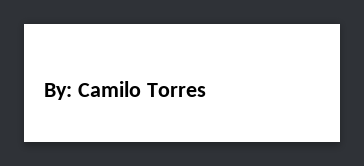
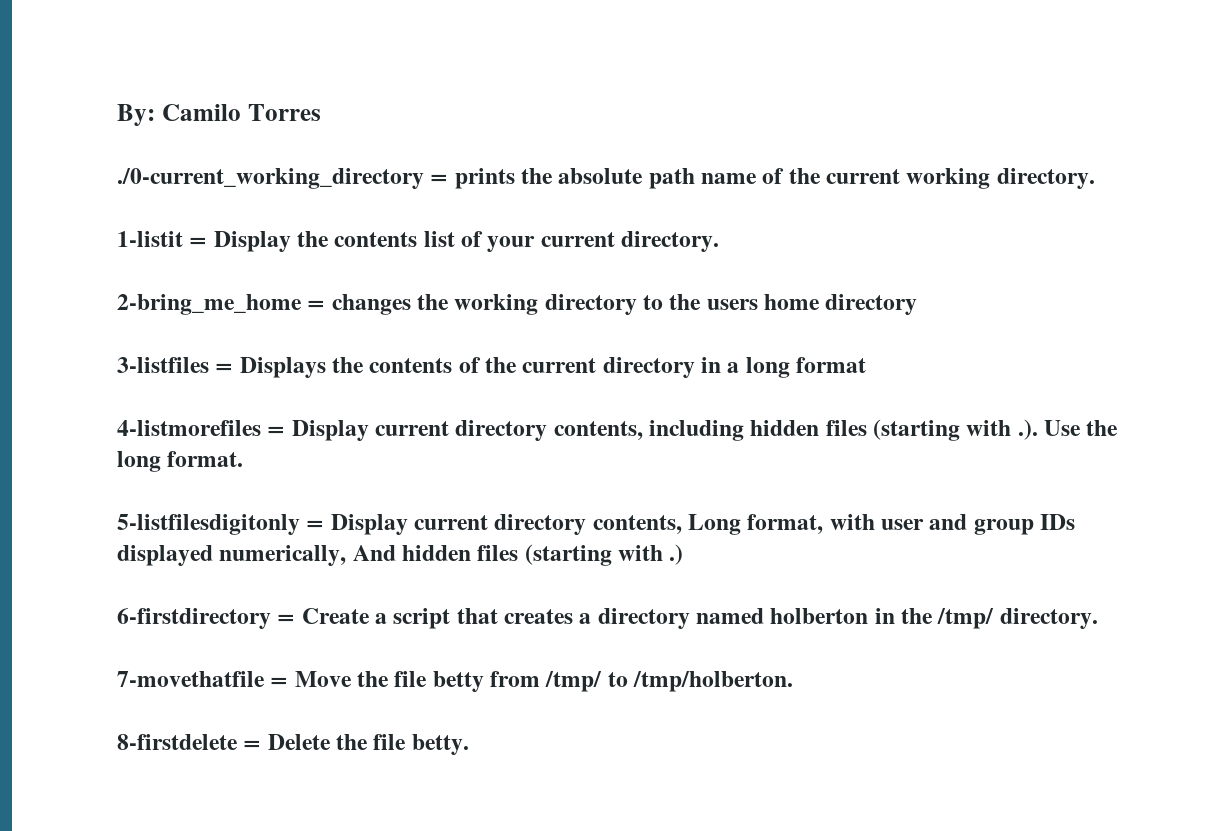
+ ./0-current_working_directory = prints the absolute path name of the current working directory.
+ 1-listit = Display the contents list of your current directory.
+ 2-bring_me_home = changes the working directory to the users home directory
+ 3-listfiles = Displays the contents of the current directory in a long format
+ 4-listmorefiles = Display current directory contents, including hidden files (starting with .). Use the long format.
+ 5-listfilesdigitonly = Display current directory contents, Long format, with user and group IDs displayed numerically, And hidden files (starting with .)
+ 6-firstdirectory = Create a script that creates a directory named holberton in the /tmp/ directory.
+ 7-movethatfile = Move the file betty from /tmp/ to /tmp/holberton.
+ 8-firstdelete = Delete the file betty.

